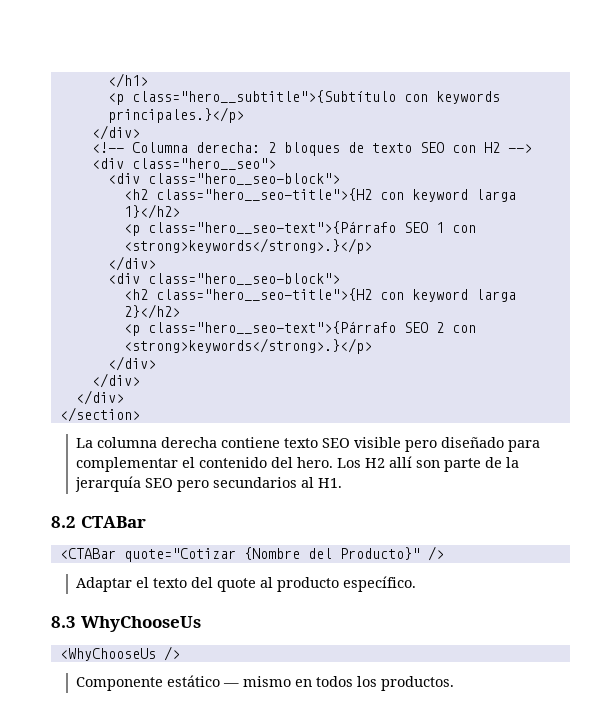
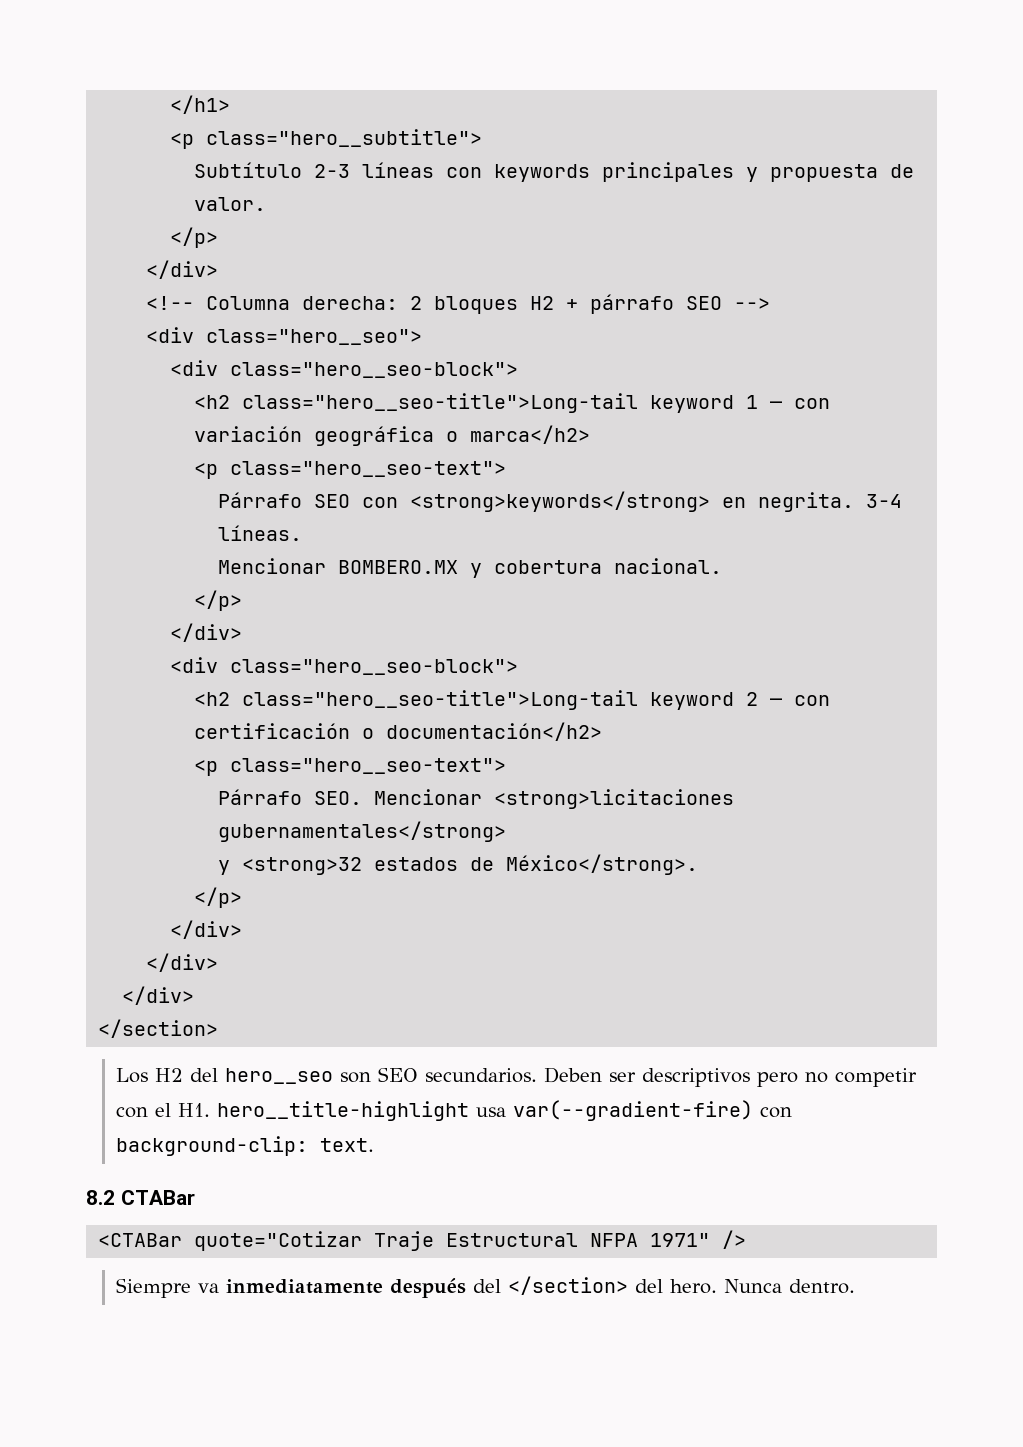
- <p class="hero__subtitle">{Subtítulo con keywords principales.}</p>
+ <p class="hero__subtitle">
+ Subtítulo 2-3 líneas con keywords principales y propuesta de valor.
+ </p>
- <!-- Columna derecha: 2 bloques de texto SEO con H2 -->
+ <!-- Columna derecha: 2 bloques H2 + párrafo SEO -->
- <h2 class="hero__seo-title">{H2 con keyword larga 1}</h2>
- <p class="hero__seo-text">{Párrafo SEO 1 con <strong>keywords</strong>.}</p>
+ <h2 class="hero__seo-title">Long-tail keyword 1 — con variación geográfica o marca</h2>
+ <p class="hero__seo-text">
+ Párrafo SEO con <strong>keywords</strong> en negrita. 3-4 líneas.
+ Mencionar BOMBERO.MX y cobertura nacional.
+ </p>
  </div>
  <div class="hero__seo-block">
- <h2 class="hero__seo-title">{H2 con keyword larga 2}</h2>
- <p class="hero__seo-text">{Párrafo SEO 2 con <strong>keywords</strong>.}</p>
+ <h2 class="hero__seo-title">Long-tail keyword 2 — con certificación o documentación</h2>
+ <p class="hero__seo-text">
+ Párrafo SEO. Mencionar <strong>licitaciones gubernamentales</strong>
+ y <strong>32 estados de México</strong>.
+ </p>
  </div>
  </div>
  </div>
  </section>
- La columna derecha contiene texto SEO visible pero diseñado para complementar el contenido del hero. Los H2 allí son parte de la jerarquía SEO pero secundarios al H1.
+ Los H2 del hero__seo son SEO secundarios. Deben ser descriptivos pero no competir con el H1. hero__title-highlight usa var(--gradient-fire) con background-clip: text.
  8.2 CTABar
- <CTABar quote="Cotizar {Nombre del Producto}" />
- Adaptar el texto del quote al producto específico.
- 8.3 WhyChooseUs
- <WhyChooseUs />
- Componente estático — mismo en todos los productos.
+ <CTABar quote="Cotizar Traje Estructural NFPA 1971" />
+ Siempre va inmediatamente después del </section> del hero. Nunca dentro.

